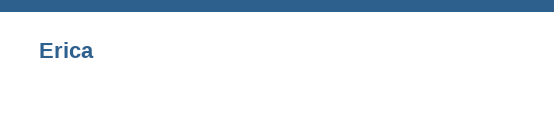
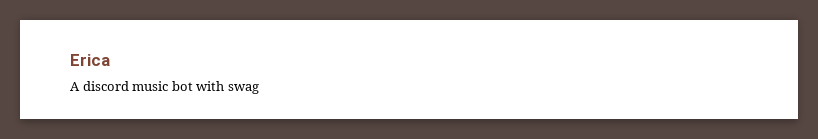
+ A discord music bot with swag

